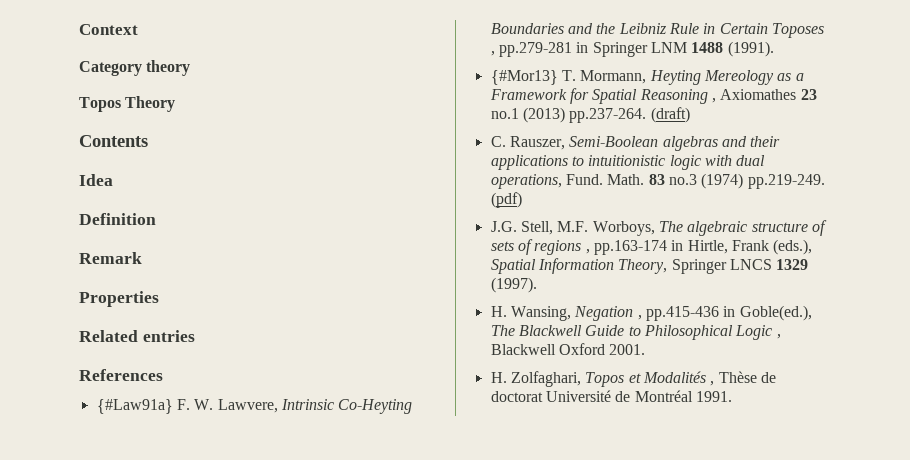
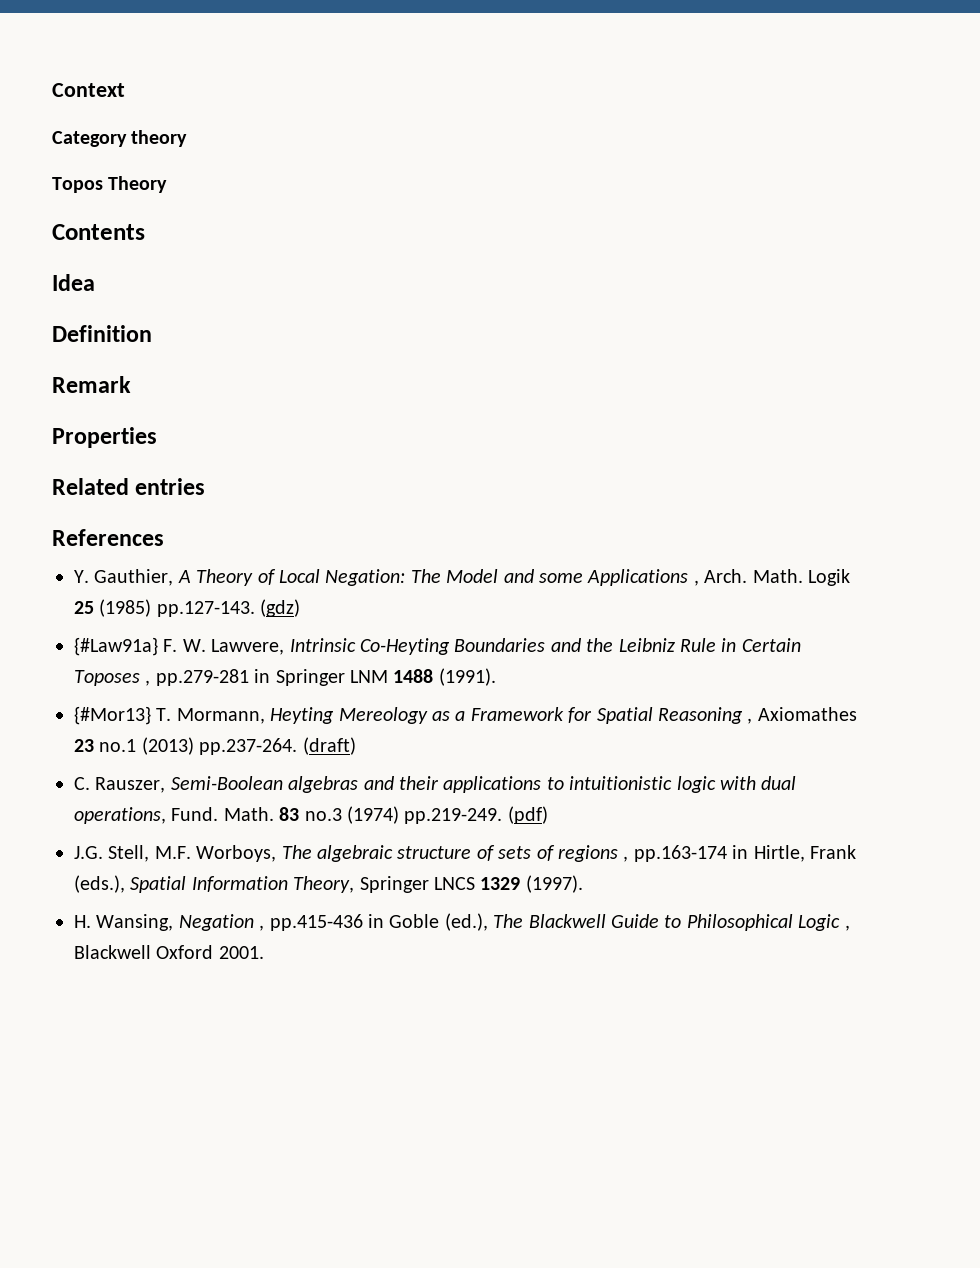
+ Y. Gauthier, A Theory of Local Negation: The Model and some Applications , Arch. Math. Logik 25 (1985) pp.127-143. (gdz)
- H. Wansing, Negation , pp.415-436 in Goble(ed.), The Blackwell Guide to Philosophical Logic , Blackwell Oxford 2001.
+ H. Wansing, Negation , pp.415-436 in Goble (ed.), The Blackwell Guide to Philosophical Logic , Blackwell Oxford 2001.
- H. Zolfaghari, Topos et Modalités , Thèse de doctorat Université de Montréal 1991.

